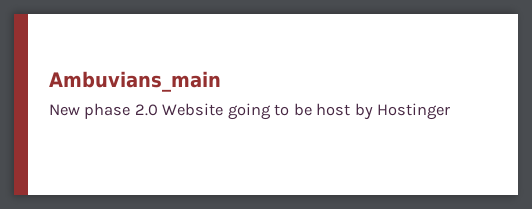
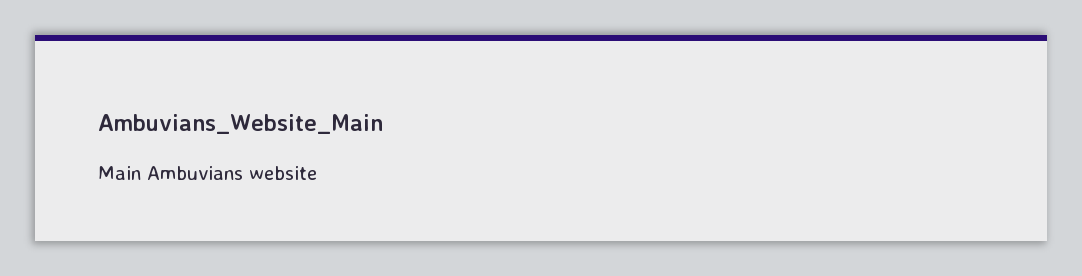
- Ambuvians_main
- New phase 2.0 Website going to be host by Hostinger
+ Ambuvians_Website_Main
+ Main Ambuvians website

